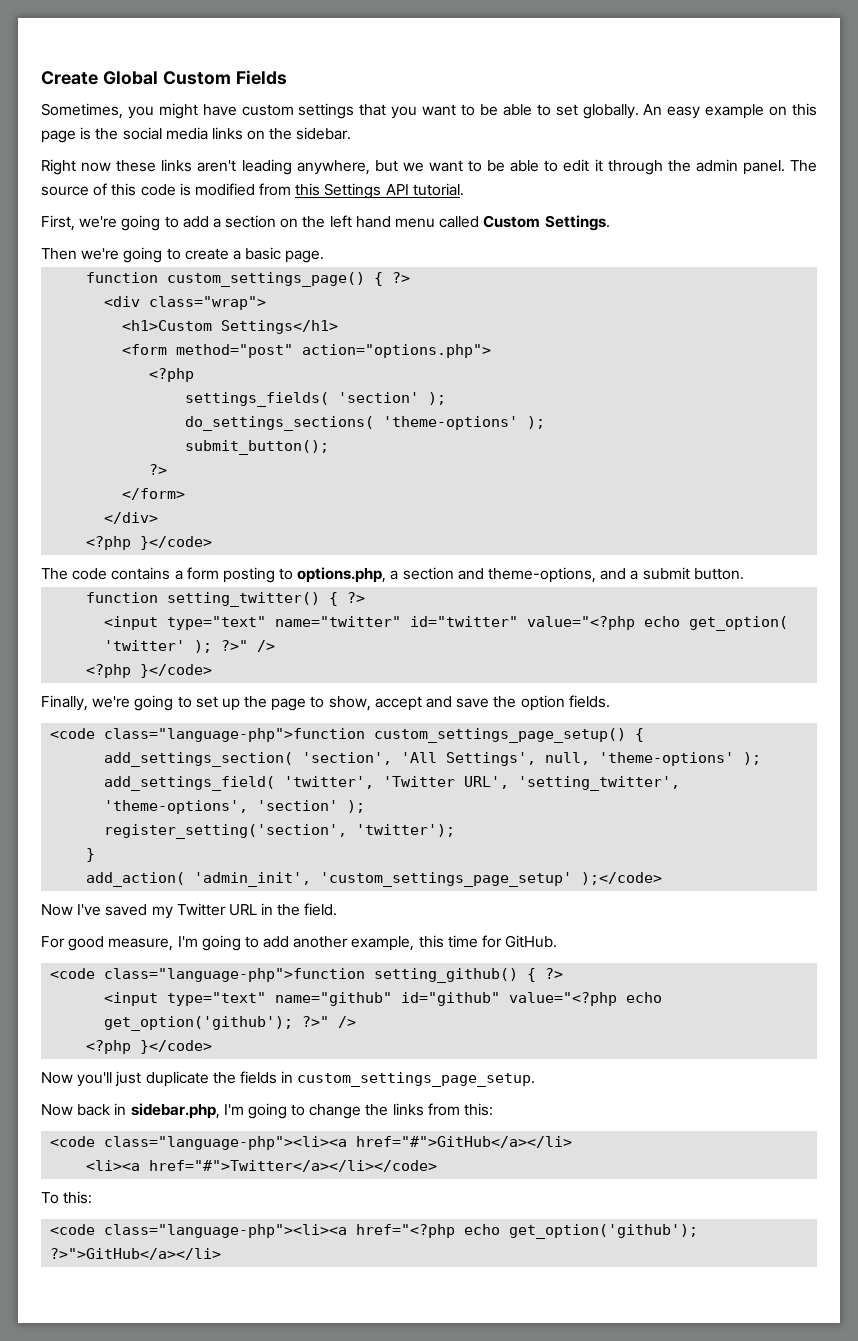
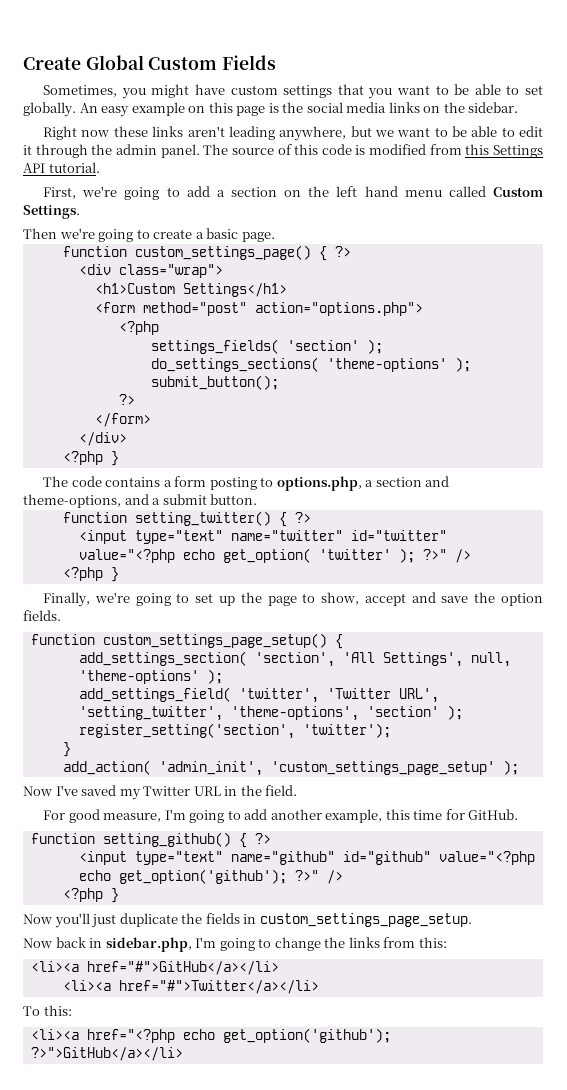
  </div>
- <?php }</code>
+ <?php }
  <input type="text" name="twitter" id="twitter" value="<?php echo get_option( 'twitter' ); ?>" />
- <?php }</code>
+ <?php }
- <code class="language-php">function custom_settings_page_setup() {
+ function custom_settings_page_setup() {
- add_action( 'admin_init', 'custom_settings_page_setup' );</code>
+ add_action( 'admin_init', 'custom_settings_page_setup' );
- <code class="language-php">function setting_github() { ?>
+ function setting_github() { ?>
  <input type="text" name="github" id="github" value="<?php echo get_option('github'); ?>" />
- <?php }</code>
+ <?php }
- <code class="language-php"><li><a href="#">GitHub</a></li>
+ <li><a href="#">GitHub</a></li>
- <li><a href="#">Twitter</a></li></code>
+ <li><a href="#">Twitter</a></li>
- <code class="language-php"><li><a href="<?php echo get_option('github'); ?>">GitHub</a></li>
+ <li><a href="<?php echo get_option('github'); ?>">GitHub</a></li>

